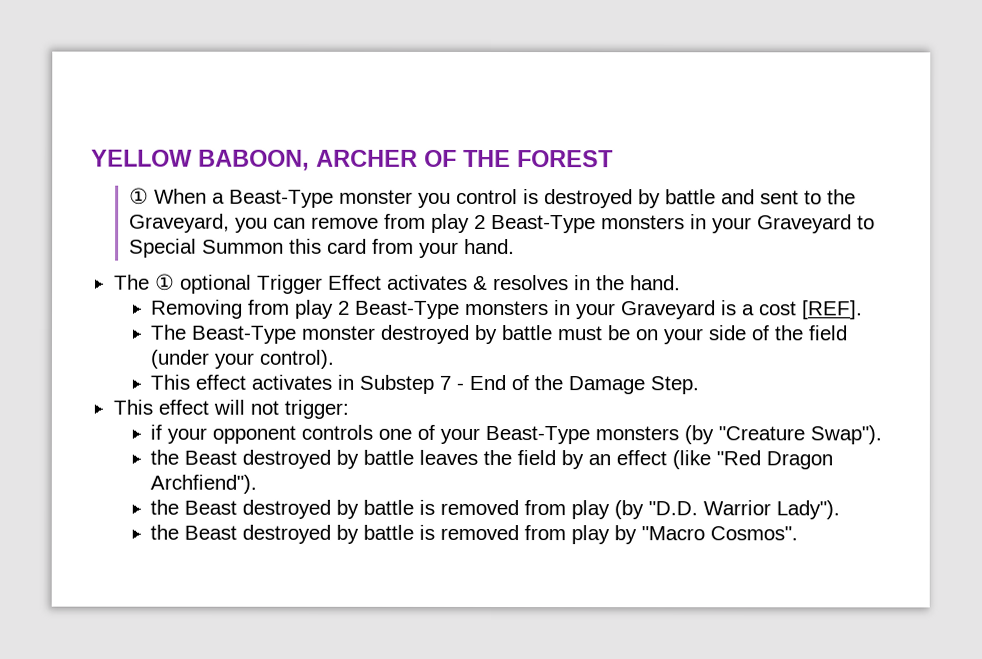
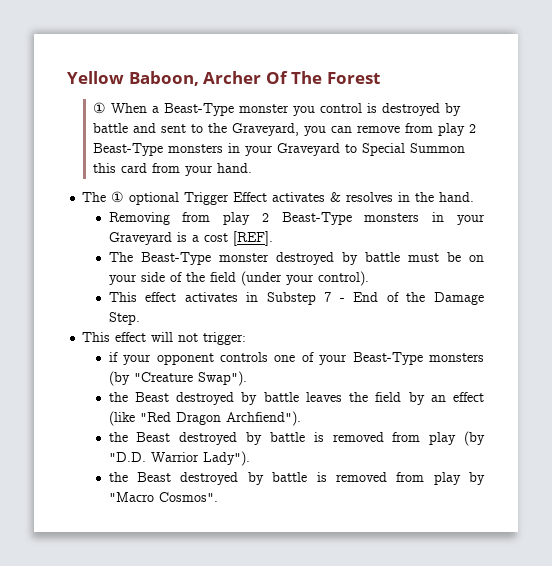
- YELLOW BABOON, ARCHER OF THE FOREST
+ Yellow Baboon, Archer Of The Forest

